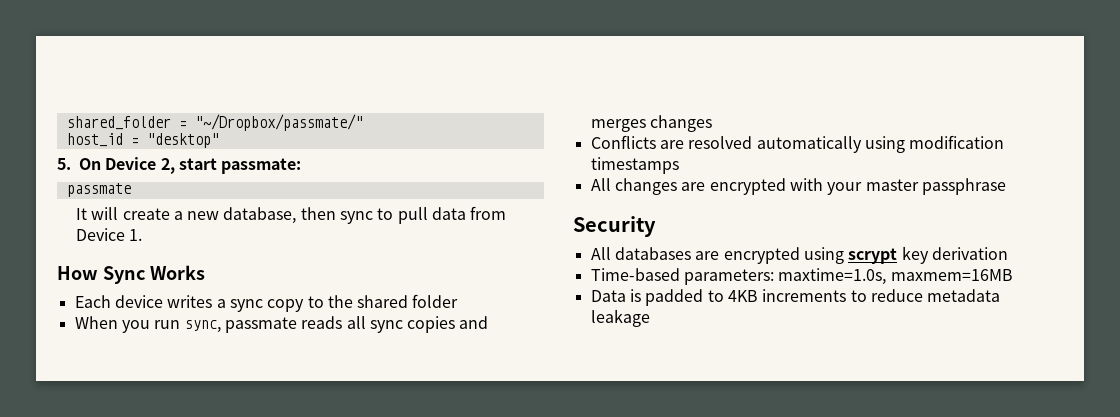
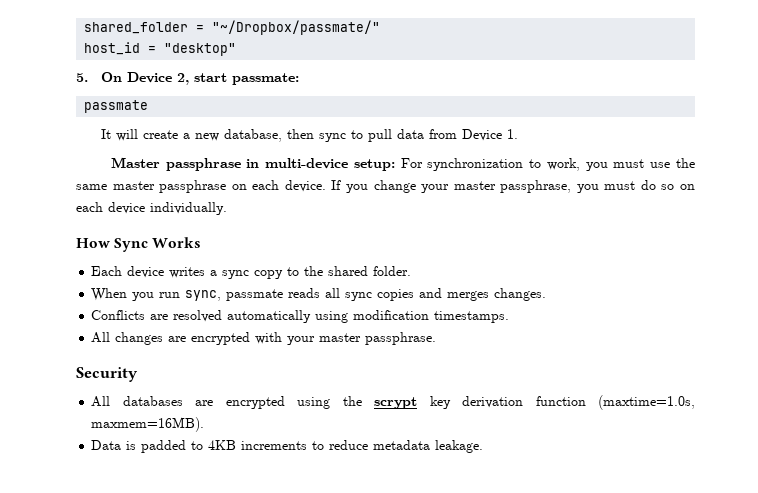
+ Master passphrase in multi-device setup: For synchronization to work, you must use the same master passphrase on each device. If you change your master passphrase, you must do so on each device individually.
- Each device writes a sync copy to the shared folder
+ Each device writes a sync copy to the shared folder.
- When you run sync, passmate reads all sync copies and merges changes
+ When you run sync, passmate reads all sync copies and merges changes.
- Conflicts are resolved automatically using modification timestamps
+ Conflicts are resolved automatically using modification timestamps.
- All changes are encrypted with your master passphrase
+ All changes are encrypted with your master passphrase.
- All databases are encrypted using scrypt key derivation
- Time-based parameters: maxtime=1.0s, maxmem=16MB
+ All databases are encrypted using the scrypt key derivation function (maxtime=1.0s, maxmem=16MB).
- Data is padded to 4KB increments to reduce metadata leakage
+ Data is padded to 4KB increments to reduce metadata leakage.

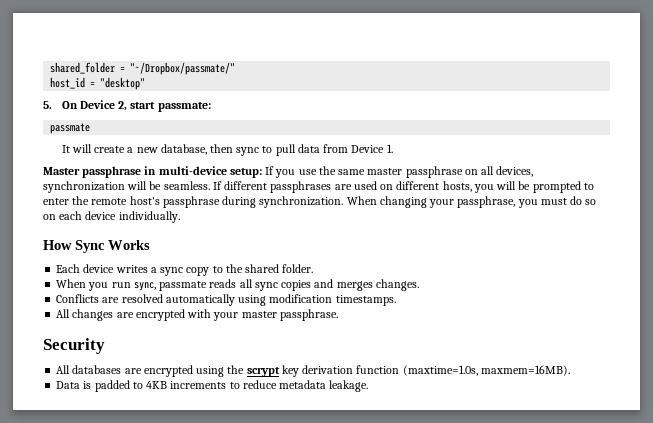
- Master passphrase in multi-device setup: For synchronization to work, you must use the same master passphrase on each device. If you change your master passphrase, you must do so on each device individually.
+ Master passphrase in multi-device setup: If you use the same master passphrase on all devices, synchronization will be seamless. If different passphrases are used on different hosts, you will be prompted to enter the remote host's passphrase during synchronization. When changing your passphrase, you must do so on each device individually.

